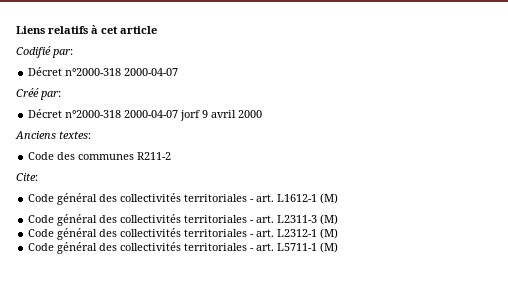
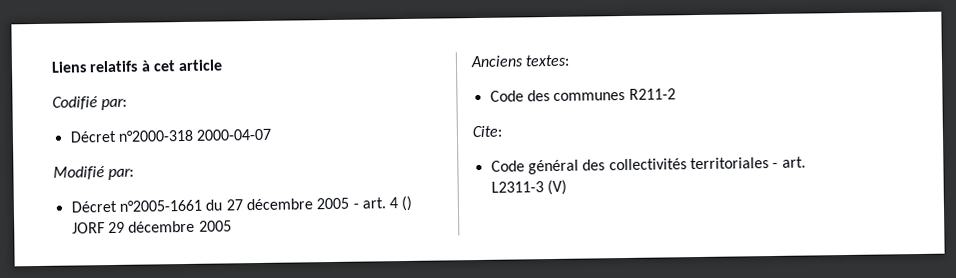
- Créé par:
- Décret n°2000-318 2000-04-07 jorf 9 avril 2000
+ Modifié par:
+ Décret n°2005-1661 du 27 décembre 2005 - art. 4 () JORF 29 décembre 2005
- Code général des collectivités territoriales - art. L1612-1 (M)
- Code général des collectivités territoriales - art. L2311-3 (M)
- Code général des collectivités territoriales - art. L2312-1 (M)
- Code général des collectivités territoriales - art. L5711-1 (M)
+ Code général des collectivités territoriales - art. L2311-3 (V)

